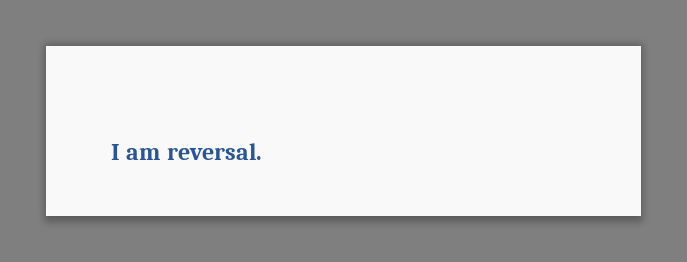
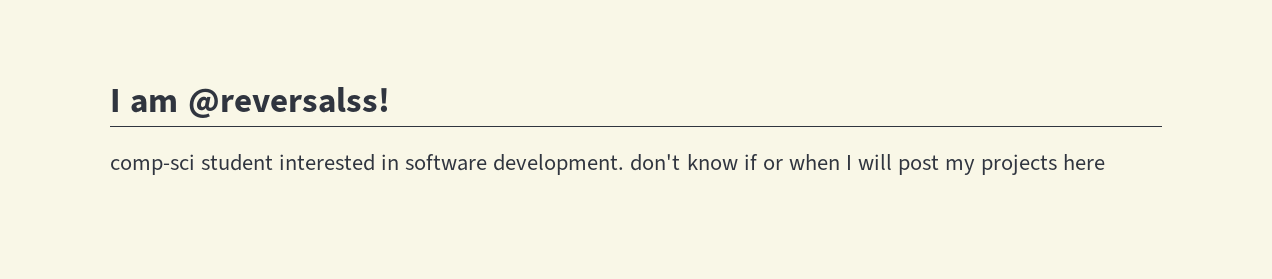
- I am reversal.
+ I am @reversalss!
+ comp-sci student interested in software development. don't know if or when I will post my projects here

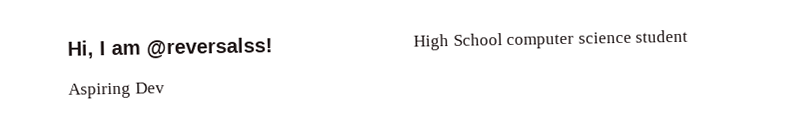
- I am @reversalss!
+ Hi, I am @reversalss!
- comp-sci student interested in software development. don't know if or when I will post my projects here
+ Aspiring Dev
+ High School computer science student

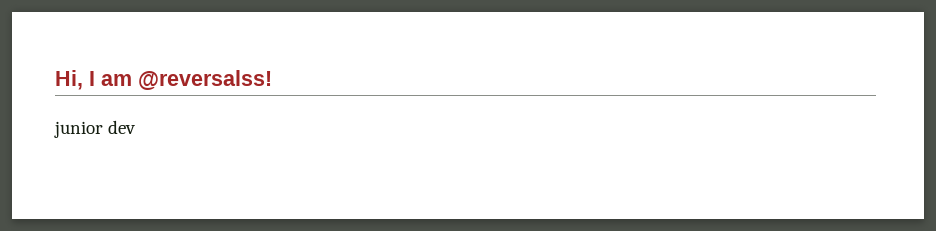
- Aspiring Dev
- High School computer science student
+ junior dev

